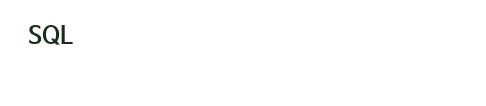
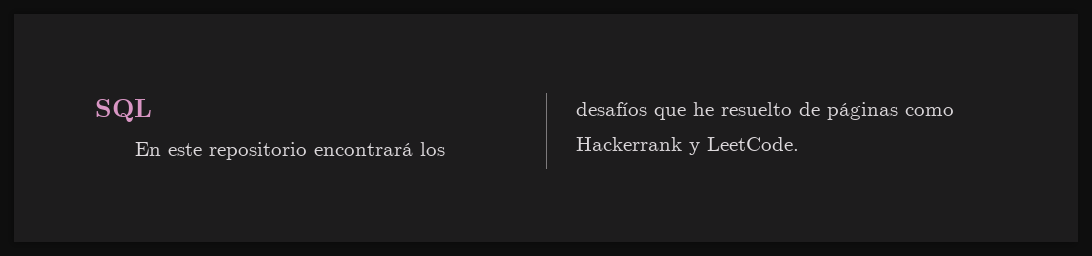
+ En este repositorio encontrará los desafíos que he resuelto de páginas como Hackerrank y LeetCode.

